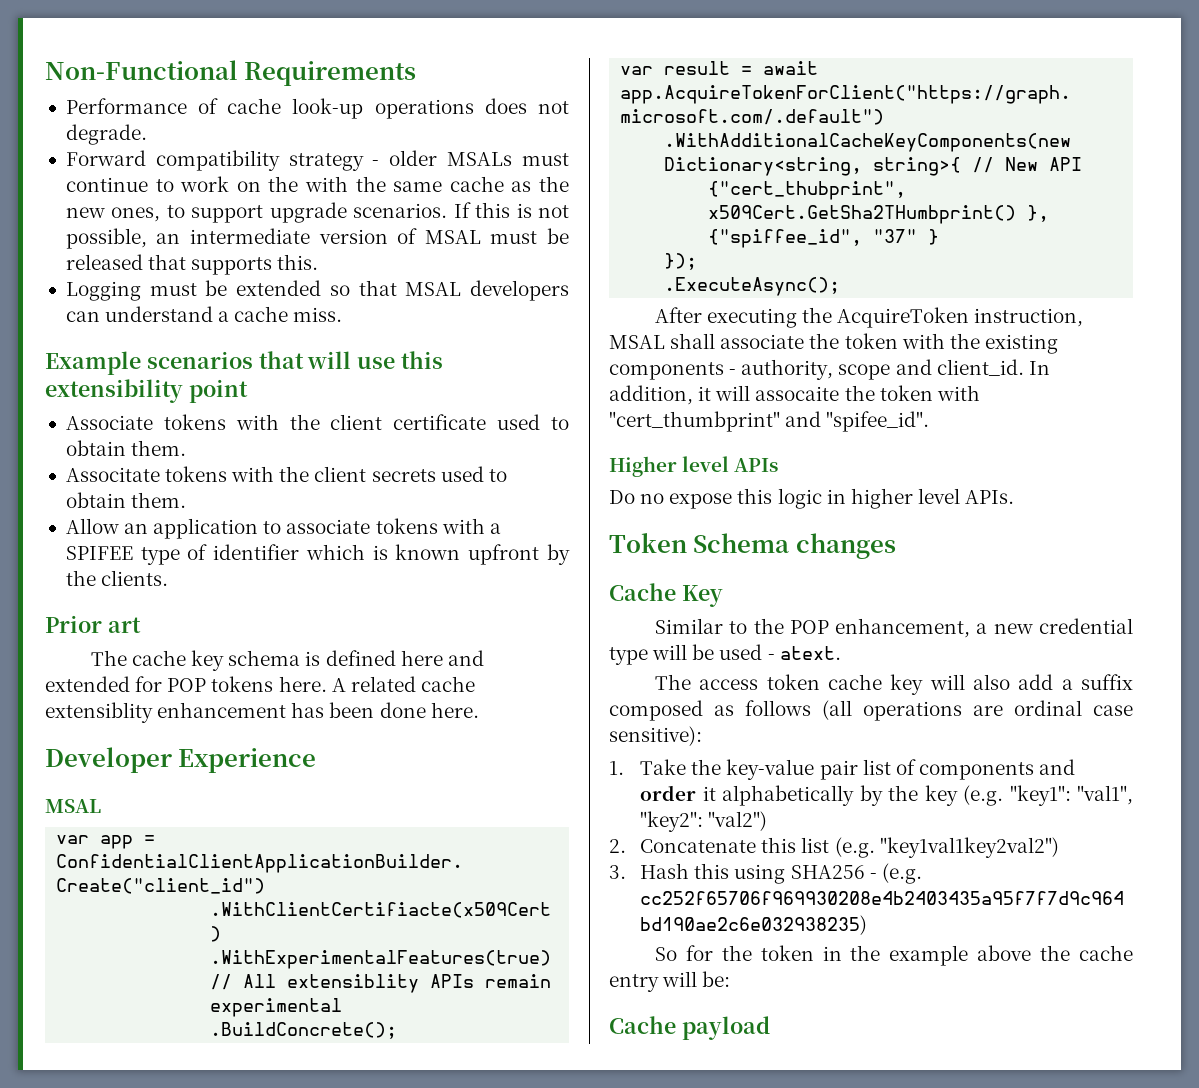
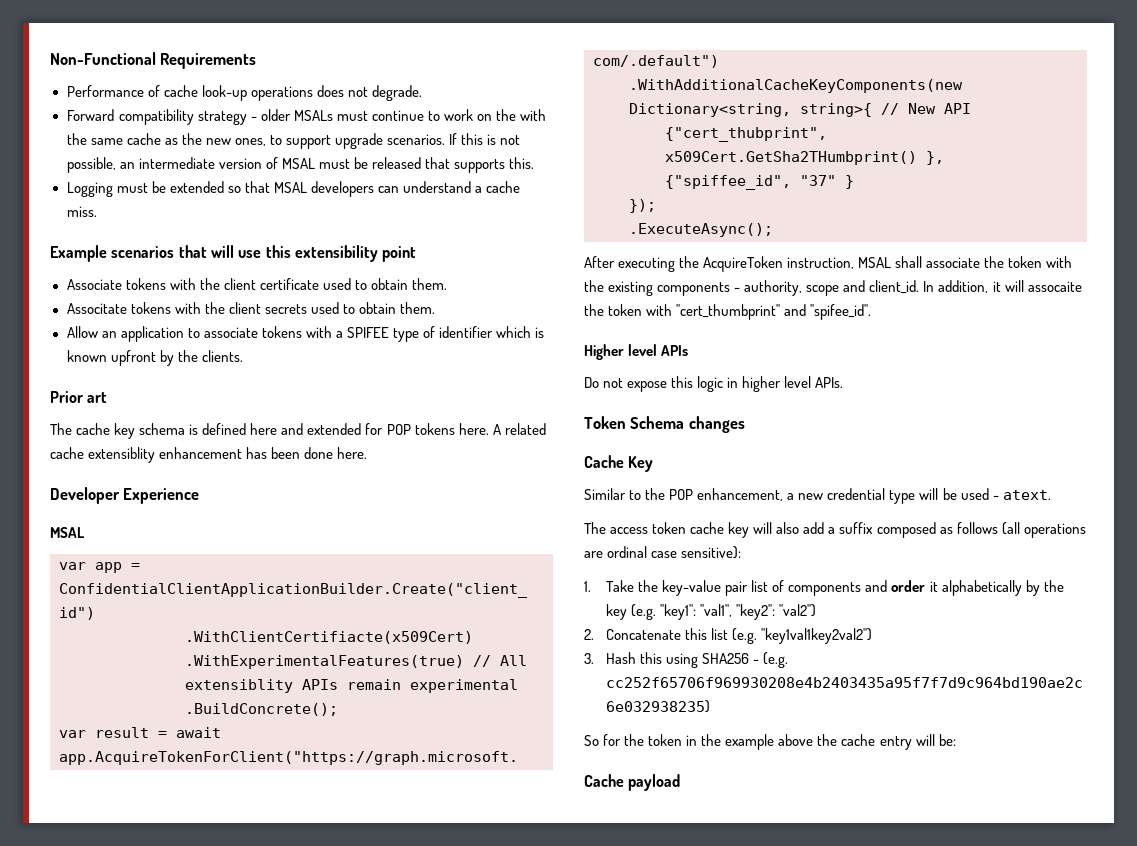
- Do no expose this logic in higher level APIs.
+ Do not expose this logic in higher level APIs.

